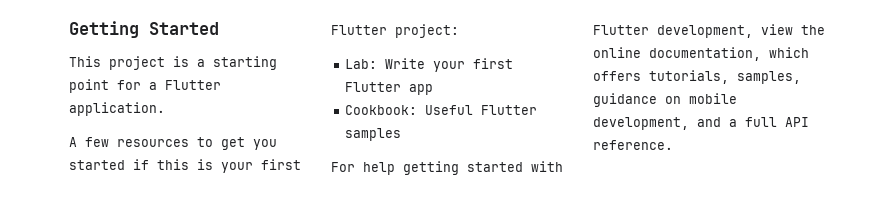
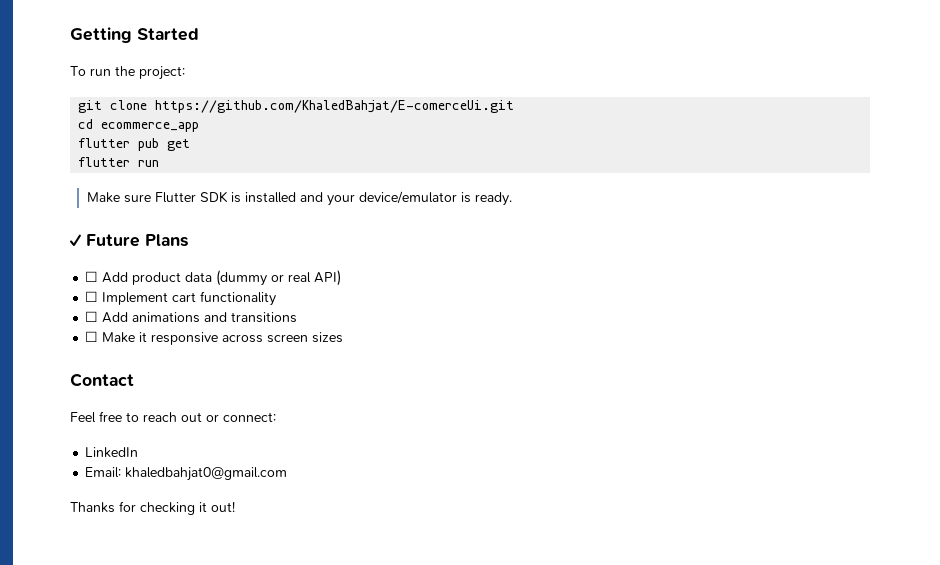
- This project is a starting point for a Flutter application.
- A few resources to get you started if this is your first Flutter project:
- Lab: Write your first Flutter app
- Cookbook: Useful Flutter samples
- For help getting started with Flutter development, view the online documentation, which offers tutorials, samples, guidance on mobile development, and a full API reference.
+ To run the project:
+ git clone https://github.com/KhaledBahjat/E-comerceUi.git
+ cd ecommerce_app
+ flutter pub get
+ flutter run
+ Make sure Flutter SDK is installed and your device/emulator is ready.
+ ✓ Future Plans
+ ☐ Add product data (dummy or real API)
+ ☐ Implement cart functionality
+ ☐ Add animations and transitions
+ ☐ Make it responsive across screen sizes
+ Contact
+ Feel free to reach out or connect:
+ LinkedIn
+ Email: khaledbahjat0@gmail.com
+ Thanks for checking it out!

